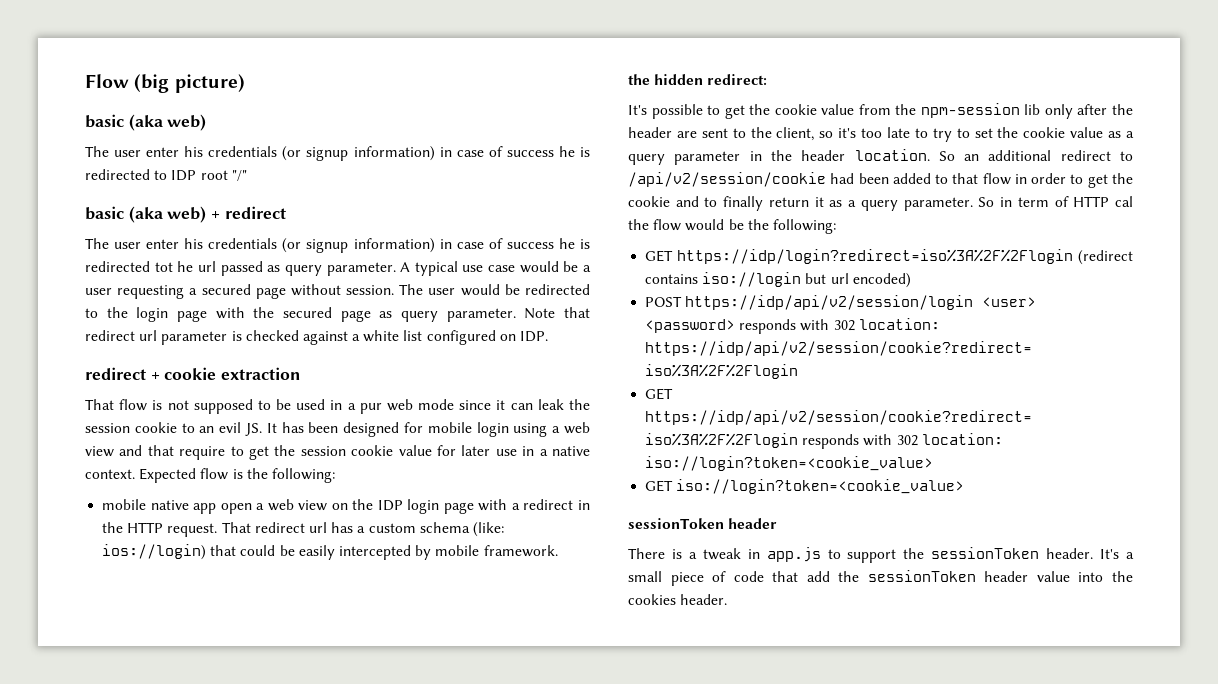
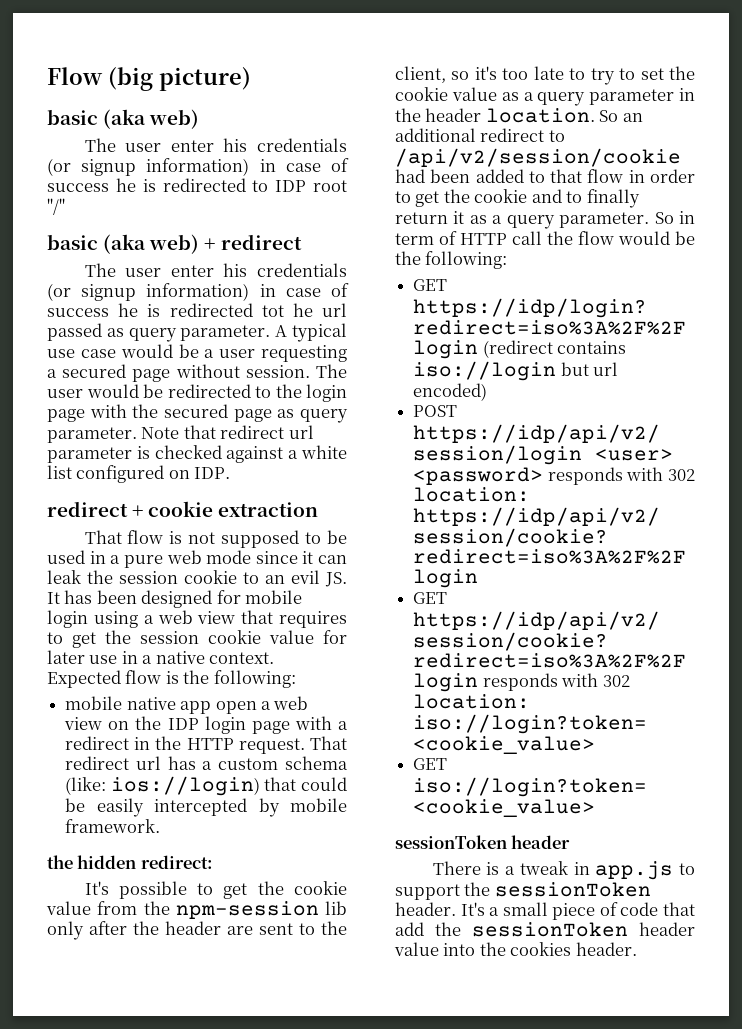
- That flow is not supposed to be used in a pur web mode since it can leak the session cookie to an evil JS. It has been designed for mobile login using a web view and that require to get the session cookie value for later use in a native context.
+ That flow is not supposed to be used in a pure web mode since it can leak the session cookie to an evil JS. It has been designed for mobile login using a web view that requires to get the session cookie value for later use in a native context.
- So in term of HTTP cal the flow would be the following:
+ So in term of HTTP call the flow would be the following:

